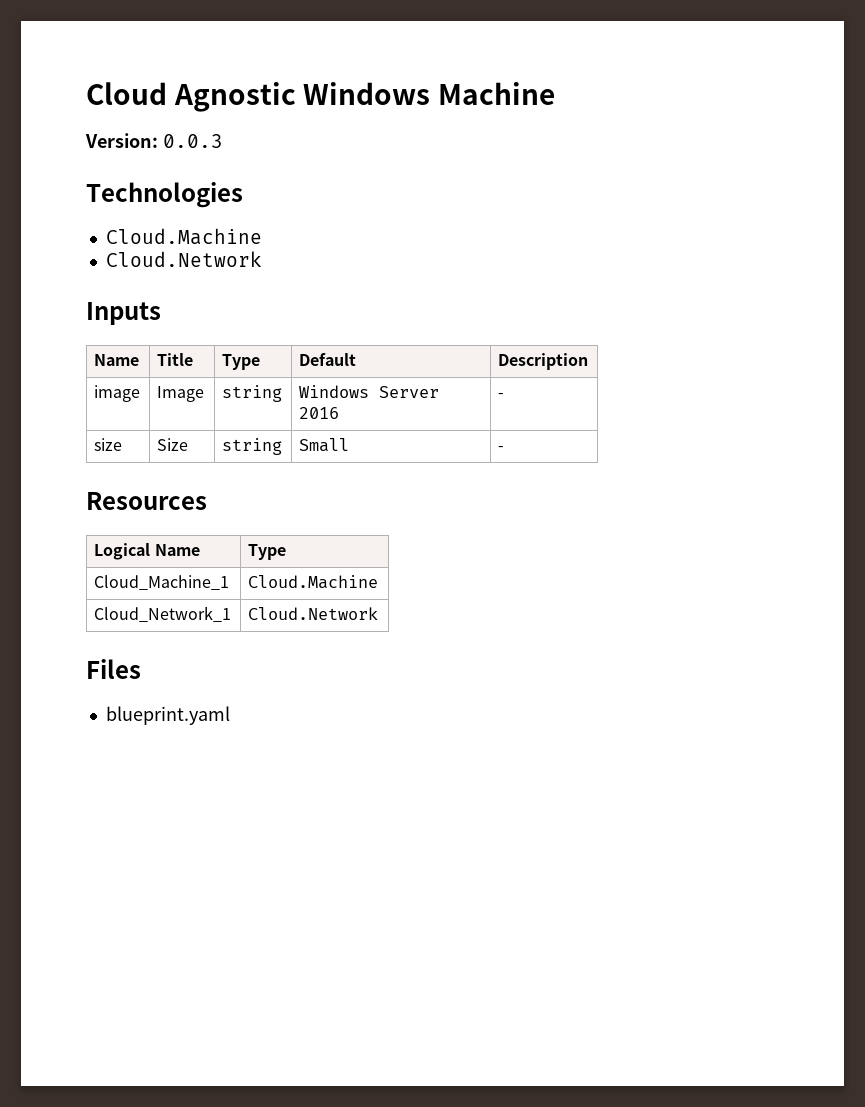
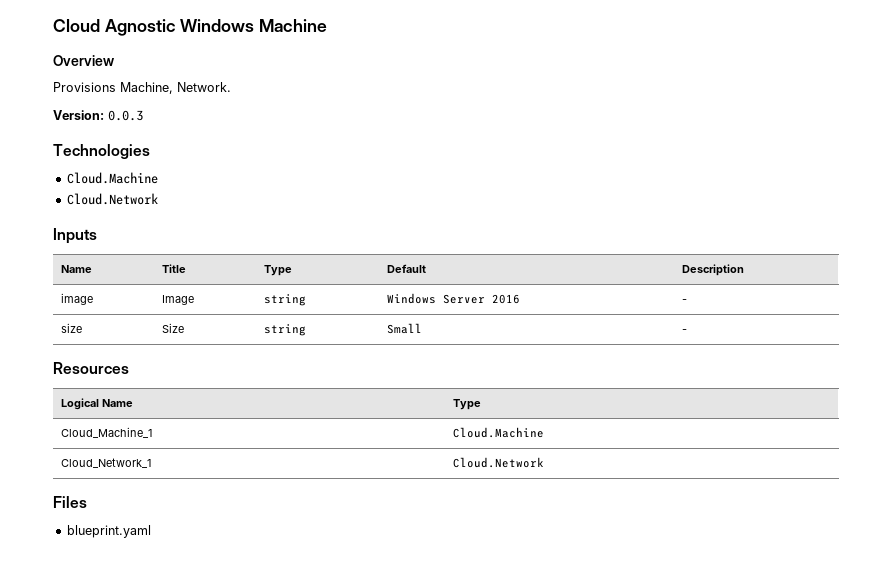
+ Overview
+ Provisions Machine, Network.

